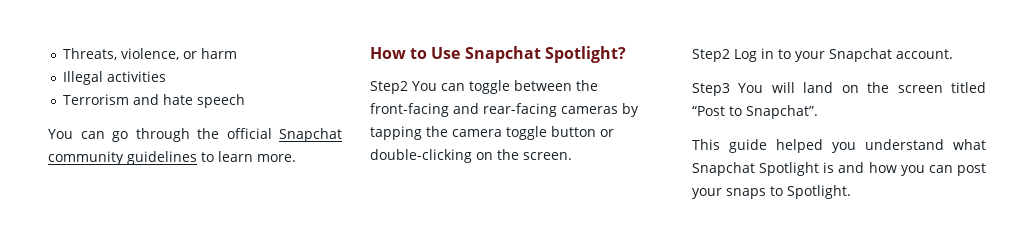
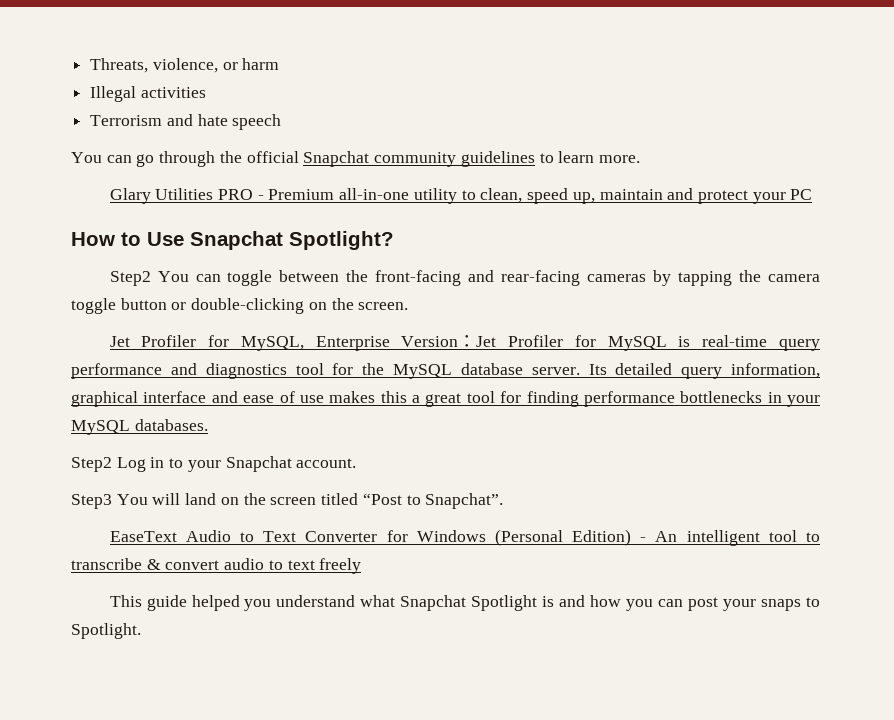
+ Glary Utilities PRO - Premium all-in-one utility to clean, speed up, maintain and protect your PC
+ Jet Profiler for MySQL, Enterprise Version：Jet Profiler for MySQL is real-time query performance and diagnostics tool for the MySQL database server. Its detailed query information, graphical interface and ease of use makes this a great tool for finding performance bottlenecks in your MySQL databases.
+ EaseText Audio to Text Converter for Windows (Personal Edition) - An intelligent tool to transcribe & convert audio to text freely

